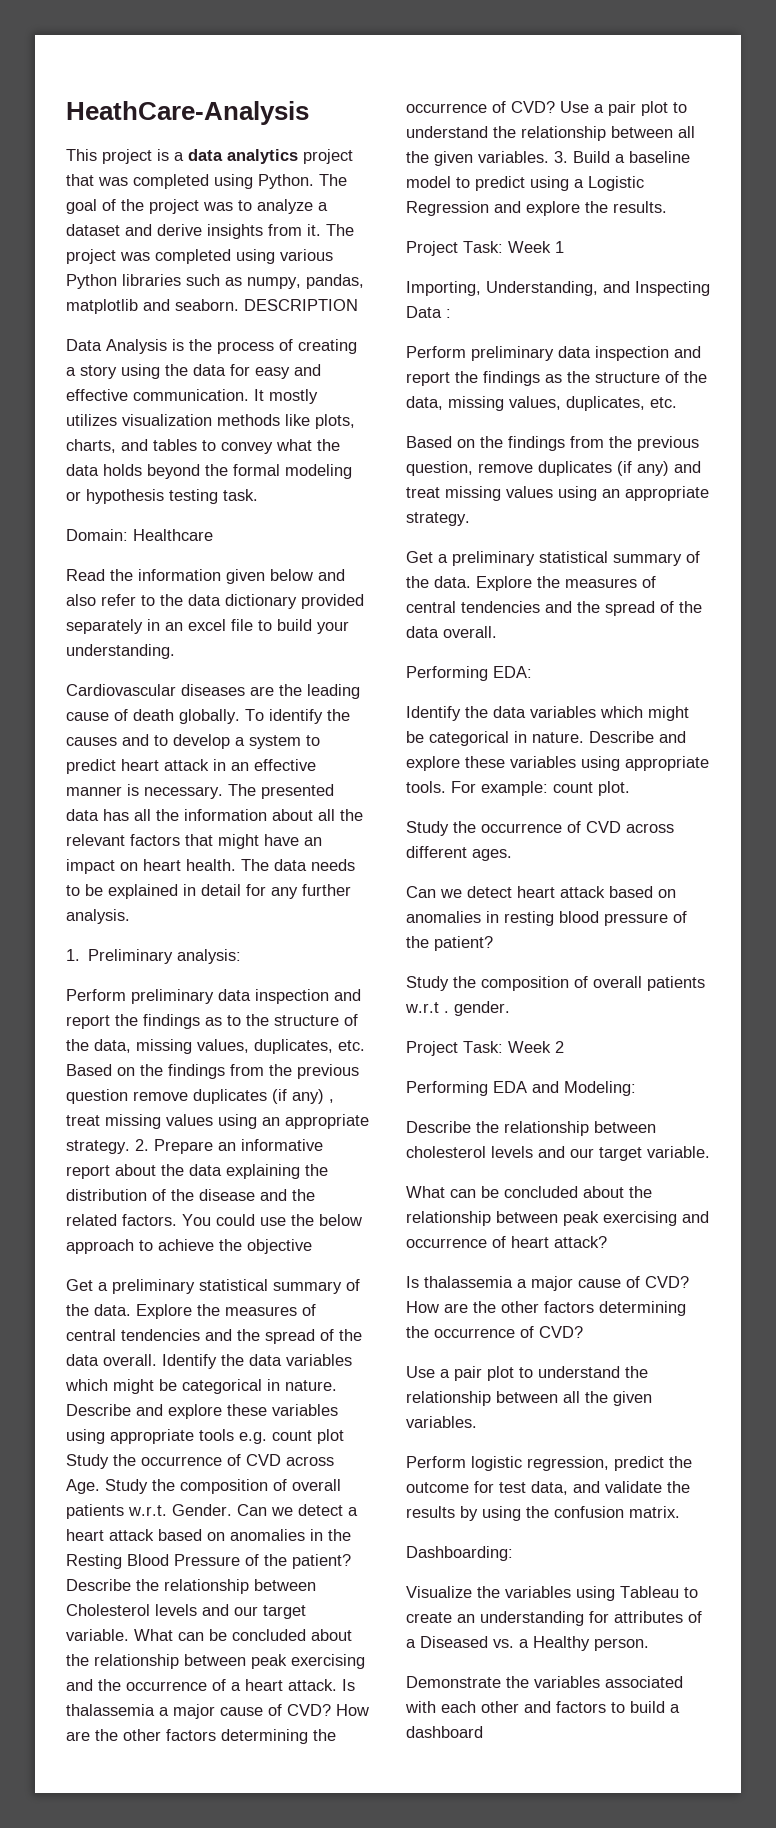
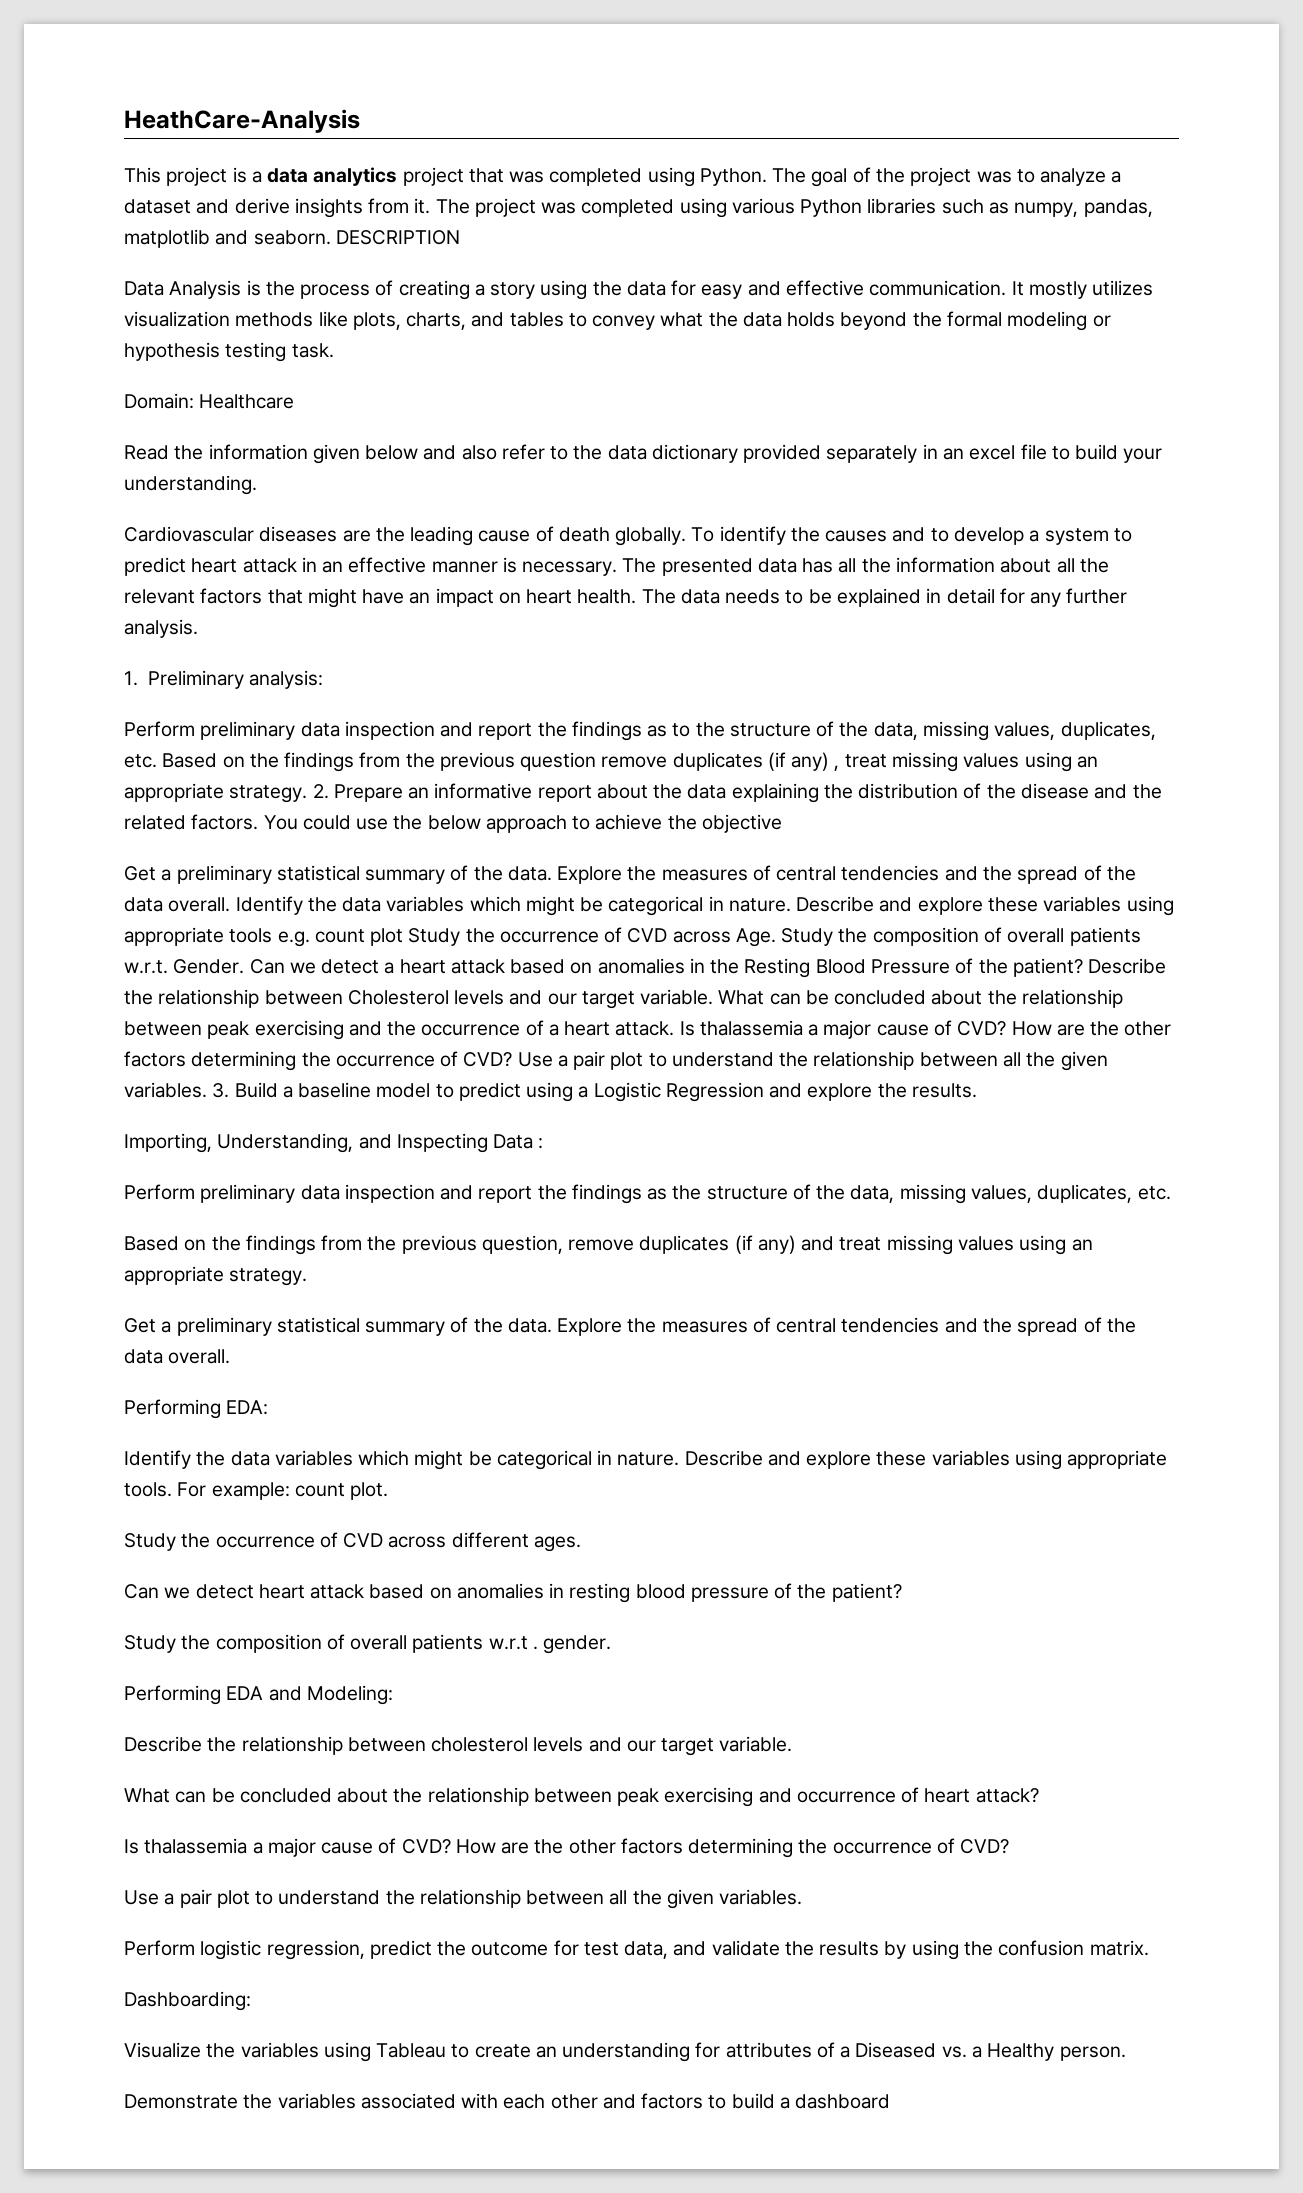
- Project Task: Week 1
- Project Task: Week 2

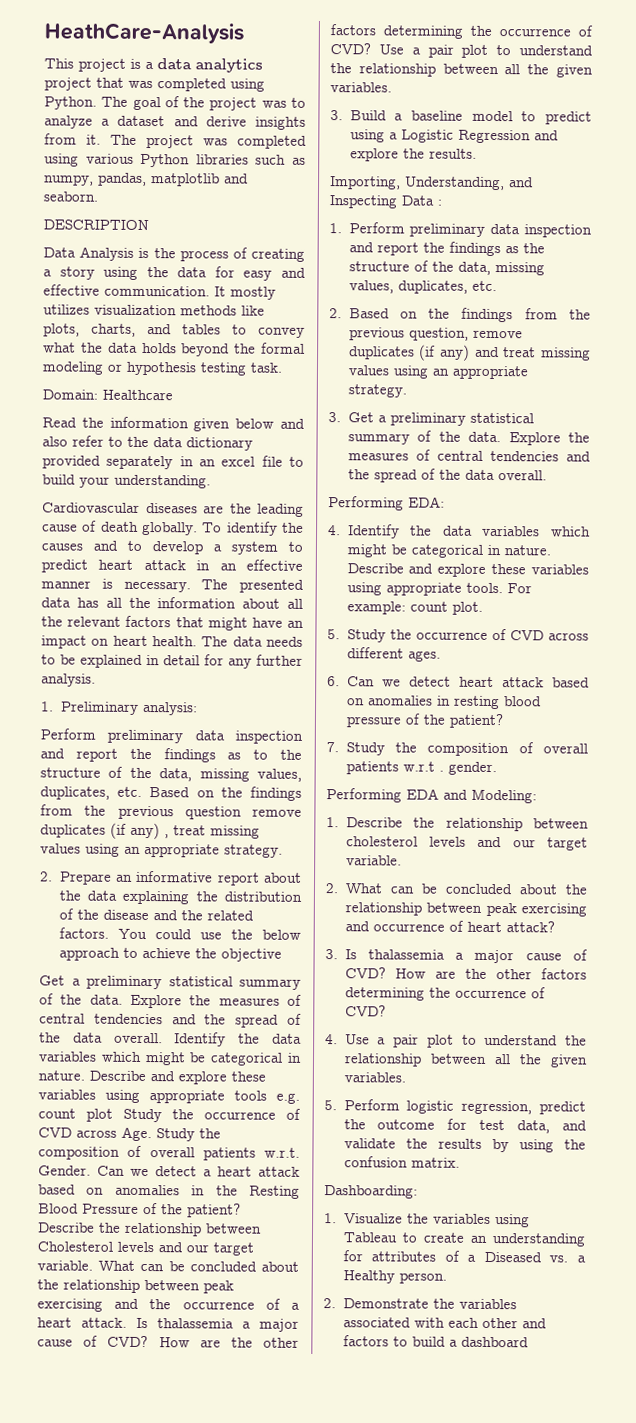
- The project was completed using various Python libraries such as numpy, pandas, matplotlib and seaborn. DESCRIPTION
+ The project was completed using various Python libraries such as numpy, pandas, matplotlib and seaborn.
+ DESCRIPTION
- Perform preliminary data inspection and report the findings as to the structure of the data, missing values, duplicates, etc. Based on the findings from the previous question remove duplicates (if any) , treat missing values using an appropriate strategy. 2. Prepare an informative report about the data explaining the distribution of the disease and the related factors.
+ Perform preliminary data inspection and report the findings as to the structure of the data, missing values, duplicates, etc. Based on the findings from the previous question remove duplicates (if any) , treat missing values using an appropriate strategy.
+ 2. Prepare an informative report about the data explaining the distribution of the disease and the related factors.
- How are the other factors determining the occurrence of CVD? Use a pair plot to understand the relationship between all the given variables. 3. Build a baseline model to predict using a Logistic Regression and explore the results.
+ How are the other factors determining the occurrence of CVD? Use a pair plot to understand the relationship between all the given variables.
+ 3. Build a baseline model to predict using a Logistic Regression and explore the results.
- Perform preliminary data inspection and report the findings as the structure of the data, missing values, duplicates, etc.
+ 1. Perform preliminary data inspection and report the findings as the structure of the data, missing values, duplicates, etc.
- Based on the findings from the previous question, remove duplicates (if any) and treat missing values using an appropriate strategy.
- Get a preliminary statistical summary of the data.
+ 2. Based on the findings from the previous question, remove duplicates (if any) and treat missing values using an appropriate strategy.
+ 3. Get a preliminary statistical summary of the data.
  Performing EDA:
- Identify the data variables which might be categorical in nature.
+ 4. Identify the data variables which might be categorical in nature.
- Study the occurrence of CVD across different ages.
+ 5. Study the occurrence of CVD across different ages.
- Can we detect heart attack based on anomalies in resting blood pressure of the patient?
+ 6. Can we detect heart attack based on anomalies in resting blood pressure of the patient?
- Study the composition of overall patients w.r.t . gender.
+ 7. Study the composition of overall patients w.r.t . gender.
- Describe the relationship between cholesterol levels and our target variable.
+ 1. Describe the relationship between cholesterol levels and our target variable.
- What can be concluded about the relationship between peak exercising and occurrence of heart attack?
- Is thalassemia a major cause of CVD? How are the other factors determining the occurrence of CVD?
- Use a pair plot to understand the relationship between all the given variables.
+ 2. What can be concluded about the relationship between peak exercising and occurrence of heart attack?
+ 3. Is thalassemia a major cause of CVD? How are the other factors determining the occurrence of CVD?
+ 4. Use a pair plot to understand the relationship between all the given variables.
- Perform logistic regression, predict the outcome for test data, and validate the results by using the confusion matrix.
+ 5. Perform logistic regression, predict the outcome for test data, and validate the results by using the confusion matrix.
- Visualize the variables using Tableau to create an understanding for attributes of a Diseased vs. a Healthy person.
+ 1. Visualize the variables using Tableau to create an understanding for attributes of a Diseased vs. a Healthy person.
- Demonstrate the variables associated with each other and factors to build a dashboard
+ 2. Demonstrate the variables associated with each other and factors to build a dashboard

